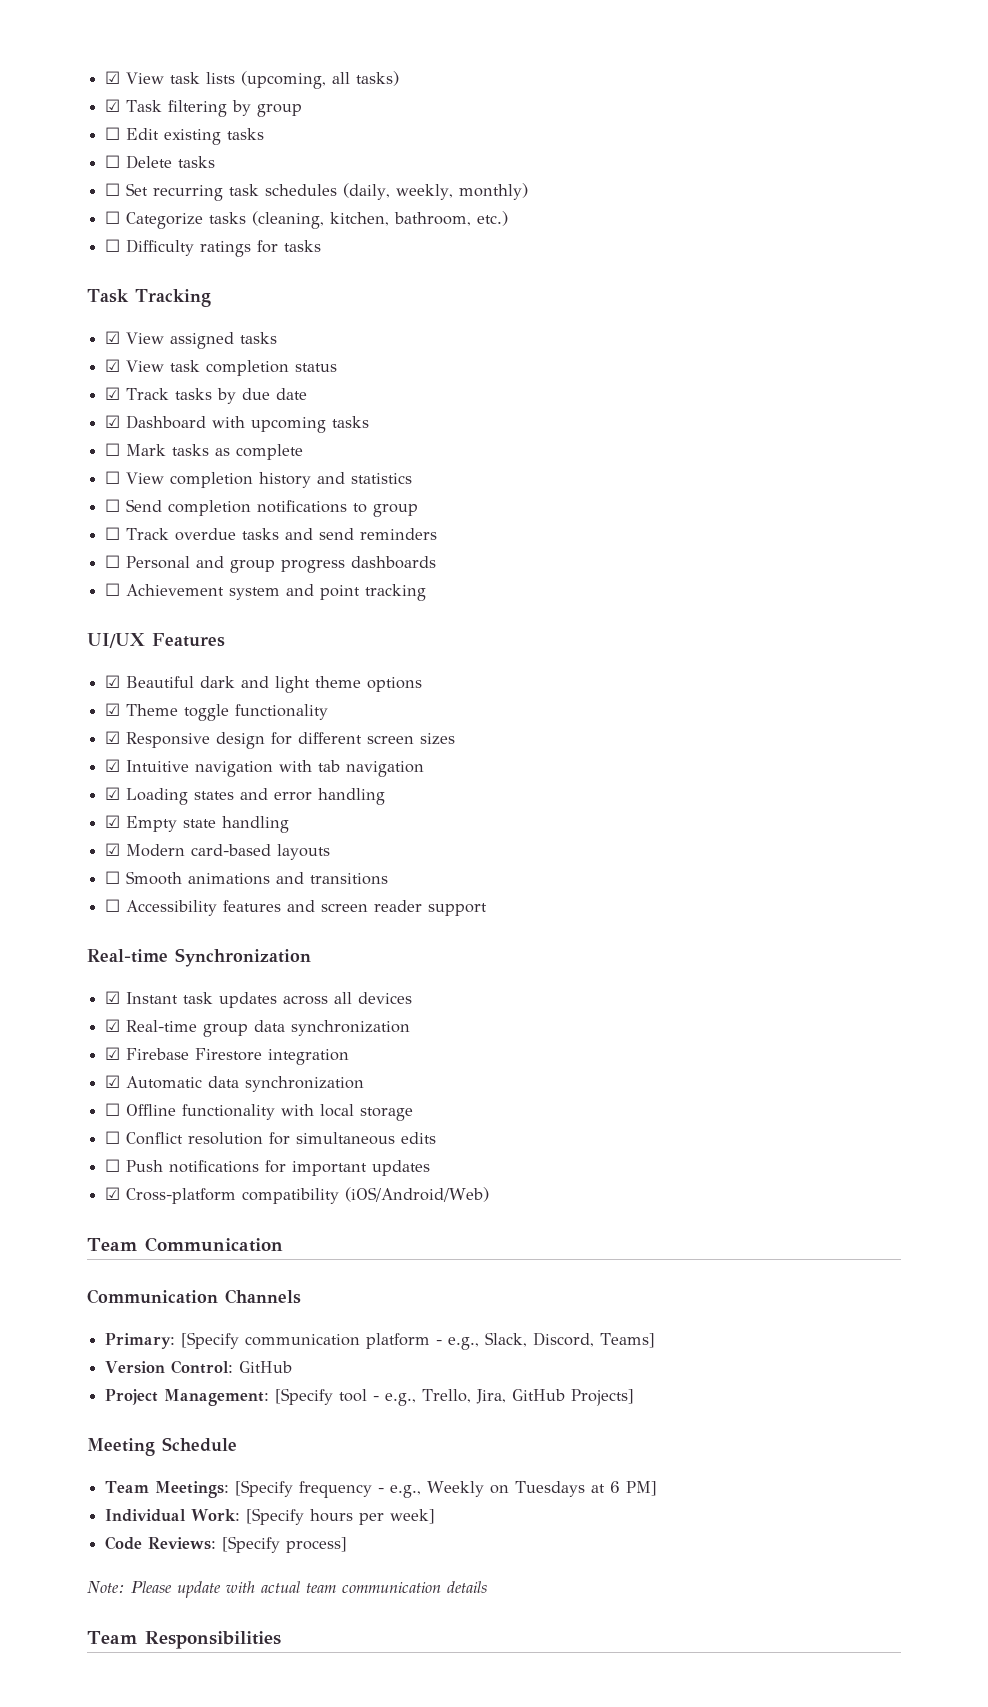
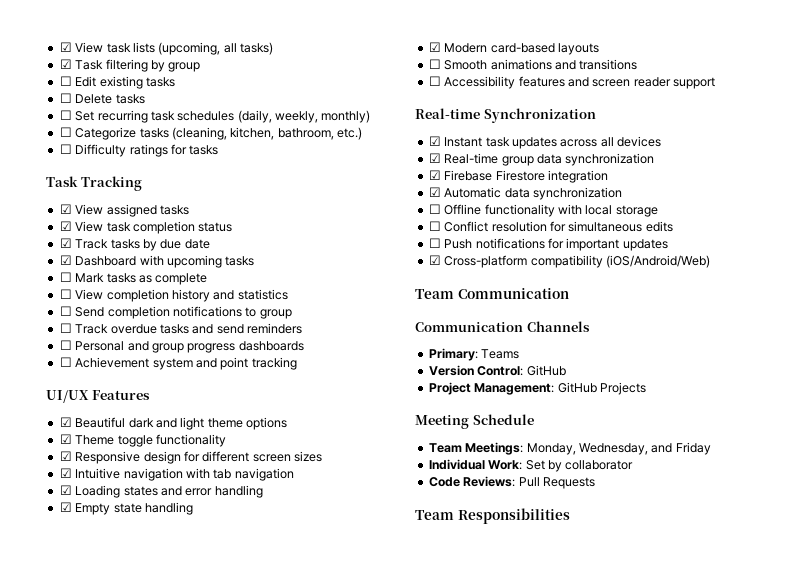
- Primary: [Specify communication platform - e.g., Slack, Discord, Teams]
+ Primary: Teams
- Project Management: [Specify tool - e.g., Trello, Jira, GitHub Projects]
+ Project Management: GitHub Projects
  Meeting Schedule
- Team Meetings: [Specify frequency - e.g., Weekly on Tuesdays at 6 PM]
- Individual Work: [Specify hours per week]
- Code Reviews: [Specify process]
- Note: Please update with actual team communication details
+ Team Meetings: Monday, Wednesday, and Friday
+ Individual Work: Set by collaborator
+ Code Reviews: Pull Requests

